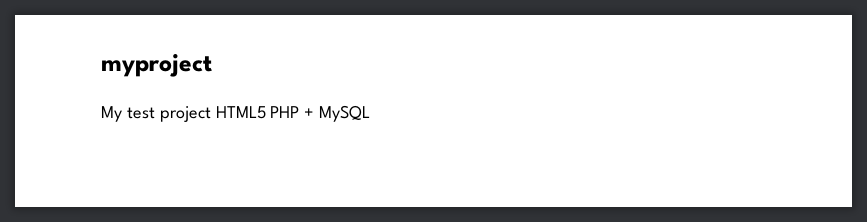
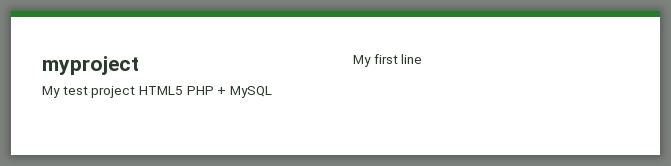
+ My first line

